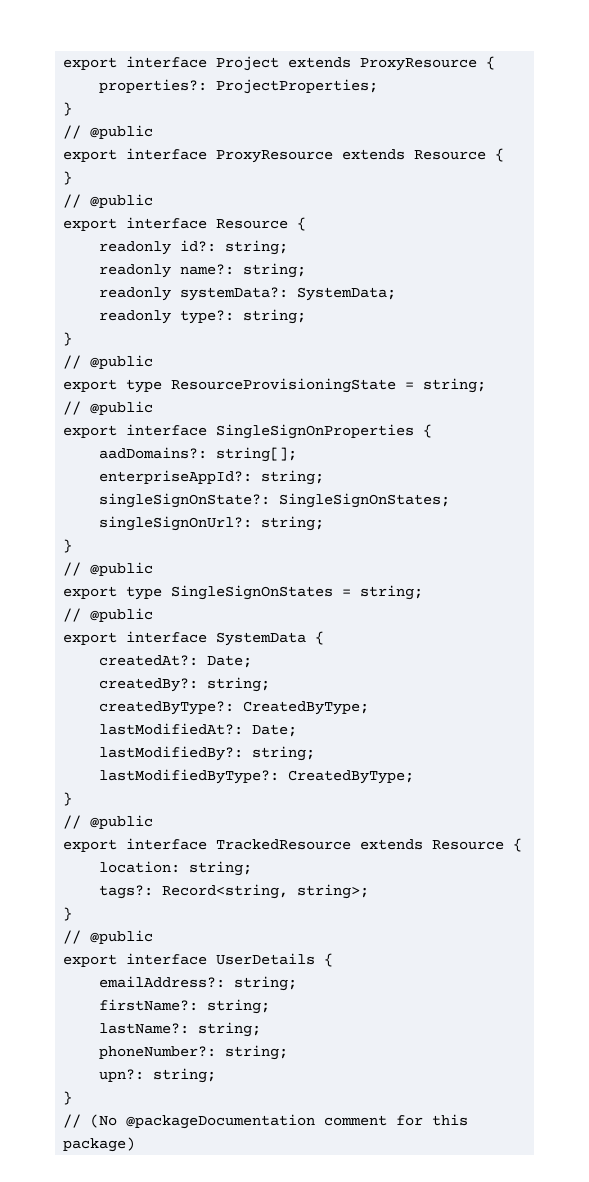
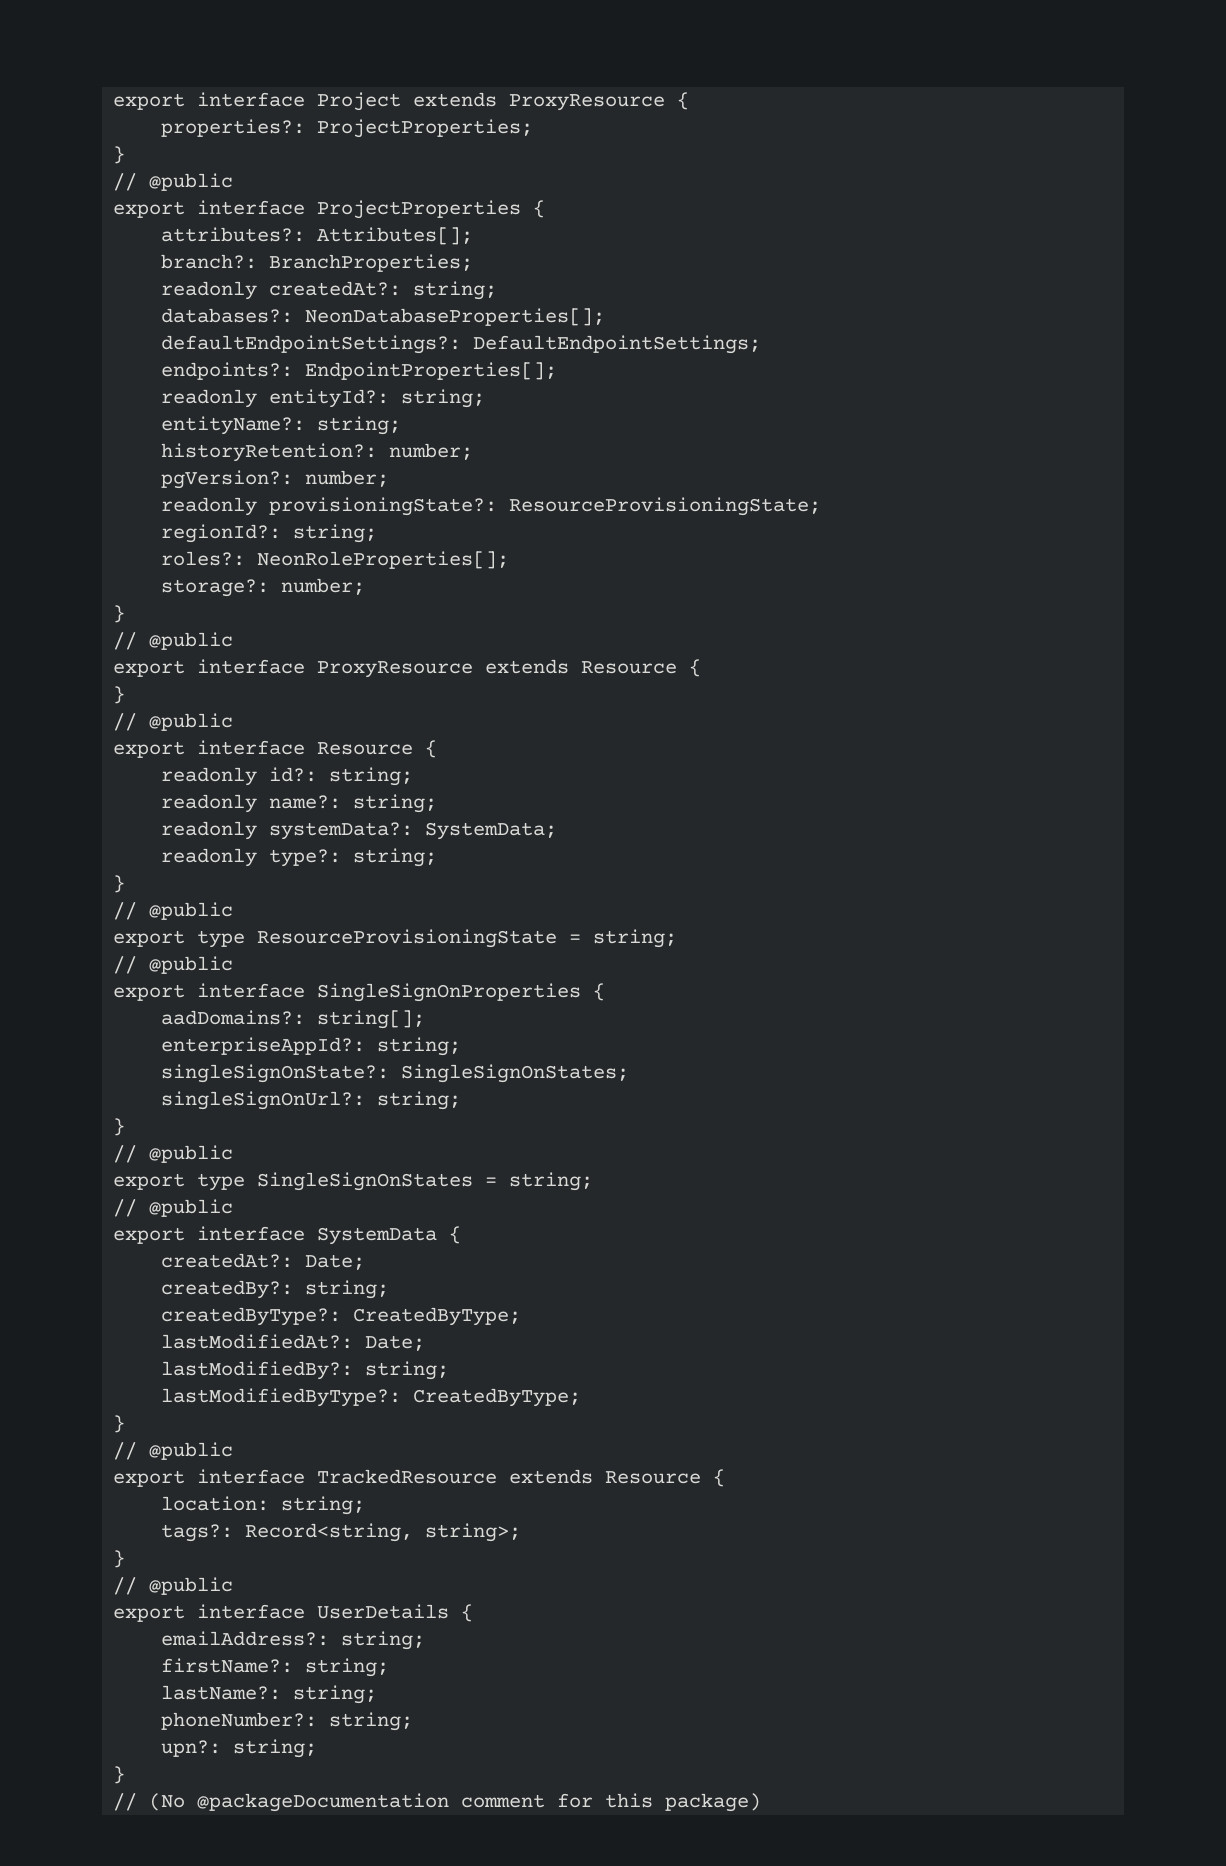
+ export interface ProjectProperties {
+ attributes?: Attributes[];
+ branch?: BranchProperties;
+ readonly createdAt?: string;
+ databases?: NeonDatabaseProperties[];
+ defaultEndpointSettings?: DefaultEndpointSettings;
+ endpoints?: EndpointProperties[];
+ readonly entityId?: string;
+ entityName?: string;
+ historyRetention?: number;
+ pgVersion?: number;
+ readonly provisioningState?: ResourceProvisioningState;
+ regionId?: string;
+ roles?: NeonRoleProperties[];
+ storage?: number;
+ }
+ // @public

